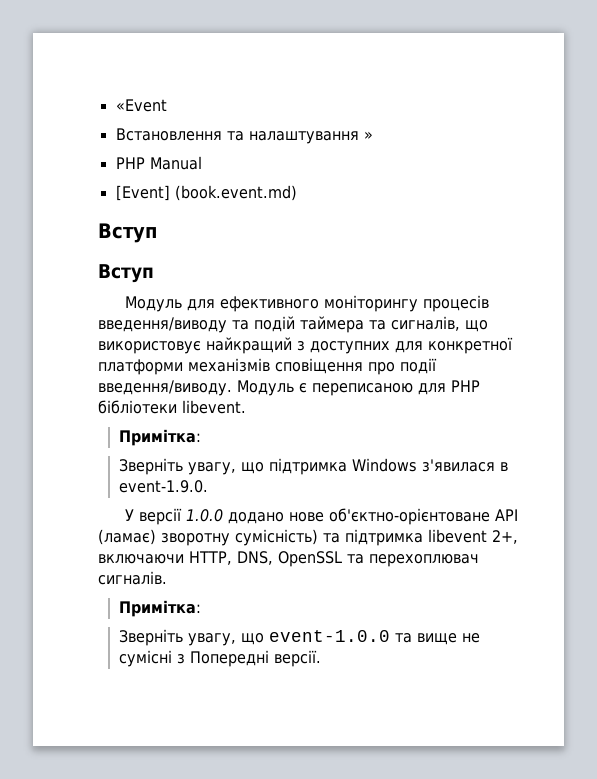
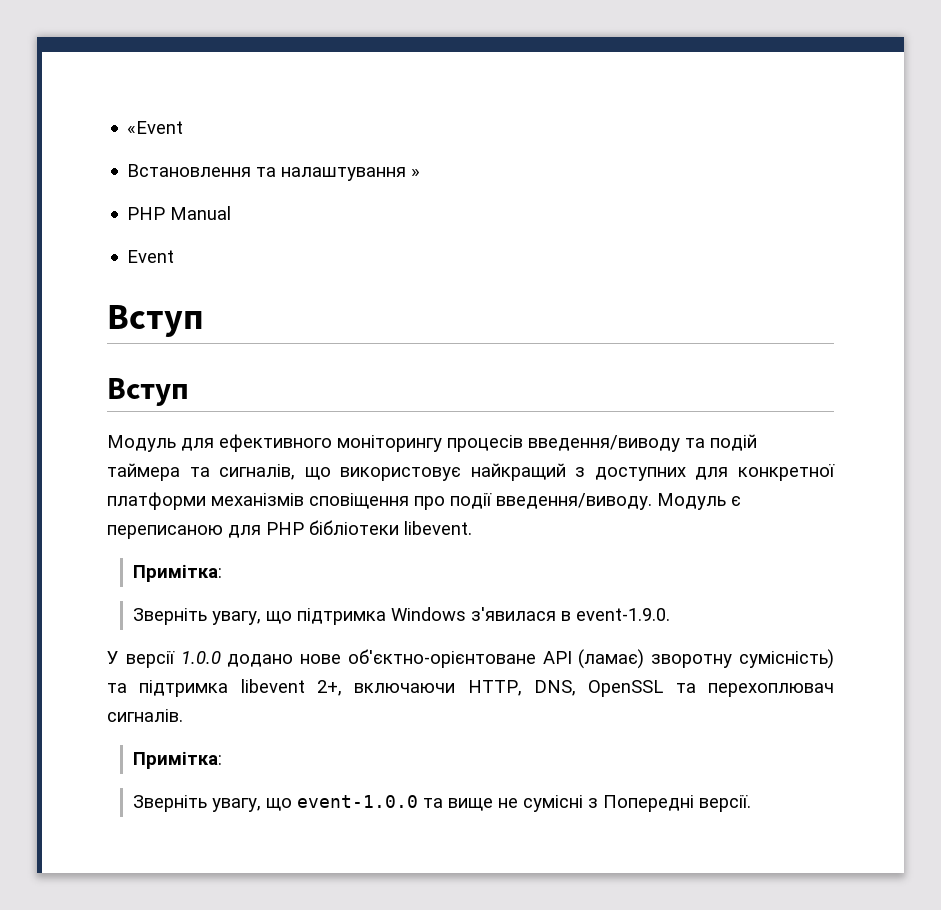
- [Event] (book.event.md)
+ Event

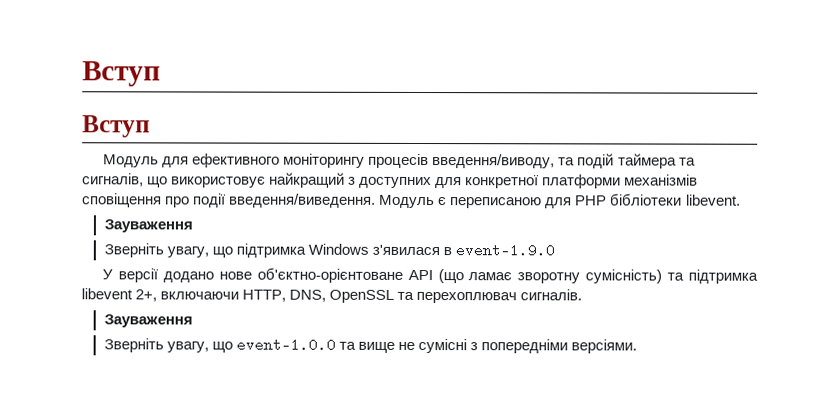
- «Event
- Встановлення та налаштування »
- PHP Manual
- Event
- Модуль для ефективного моніторингу процесів введення/виводу та подій таймера та сигналів, що використовує найкращий з доступних для конкретної платформи механізмів сповіщення про події введення/виводу.
+ Модуль для ефективного моніторингу процесів введення/виводу, та подій таймера та сигналів, що використовує найкращий з доступних для конкретної платформи механізмів сповіщення про події введення/виведення.
  Модуль є переписаною для PHP бібліотеки libevent.
- Примітка:
+ Зауваження
- Зверніть увагу, що підтримка Windows з'явилася в event-1.9.0.
+ Зверніть увагу, що підтримка Windows з'явилася в event-1.9.0
- У версії 1.0.0 додано нове об'єктно-орієнтоване API (ламає) зворотну сумісність) та підтримка libevent 2+, включаючи HTTP, DNS, OpenSSL та перехоплювач сигналів.
- Примітка:
+ У версії додано нове об'єктно-орієнтоване API (що ламає зворотну сумісність) та підтримка libevent 2+, включаючи HTTP, DNS, OpenSSL та перехоплювач сигналів.
+ Зауваження
- Зверніть увагу, що event-1.0.0 та вище не сумісні з Попередні версії.
+ Зверніть увагу, що event-1.0.0 та вище не сумісні з попередніми версіями.

